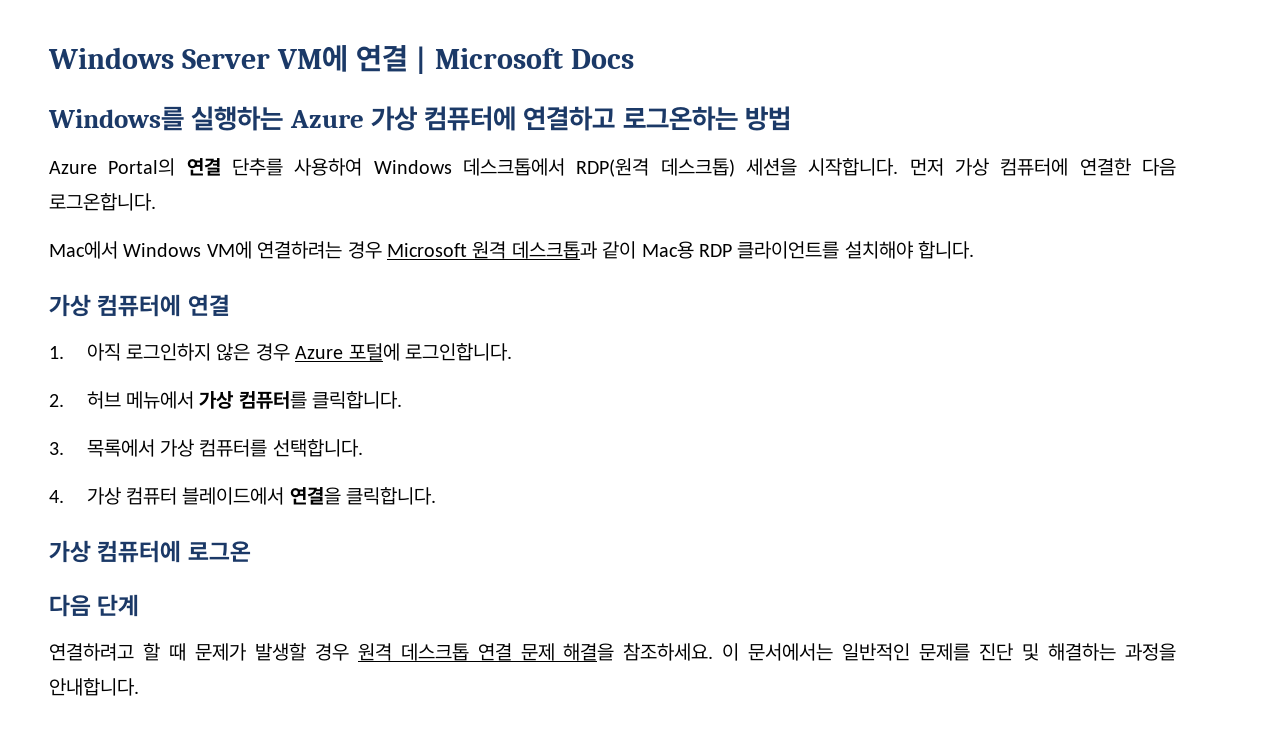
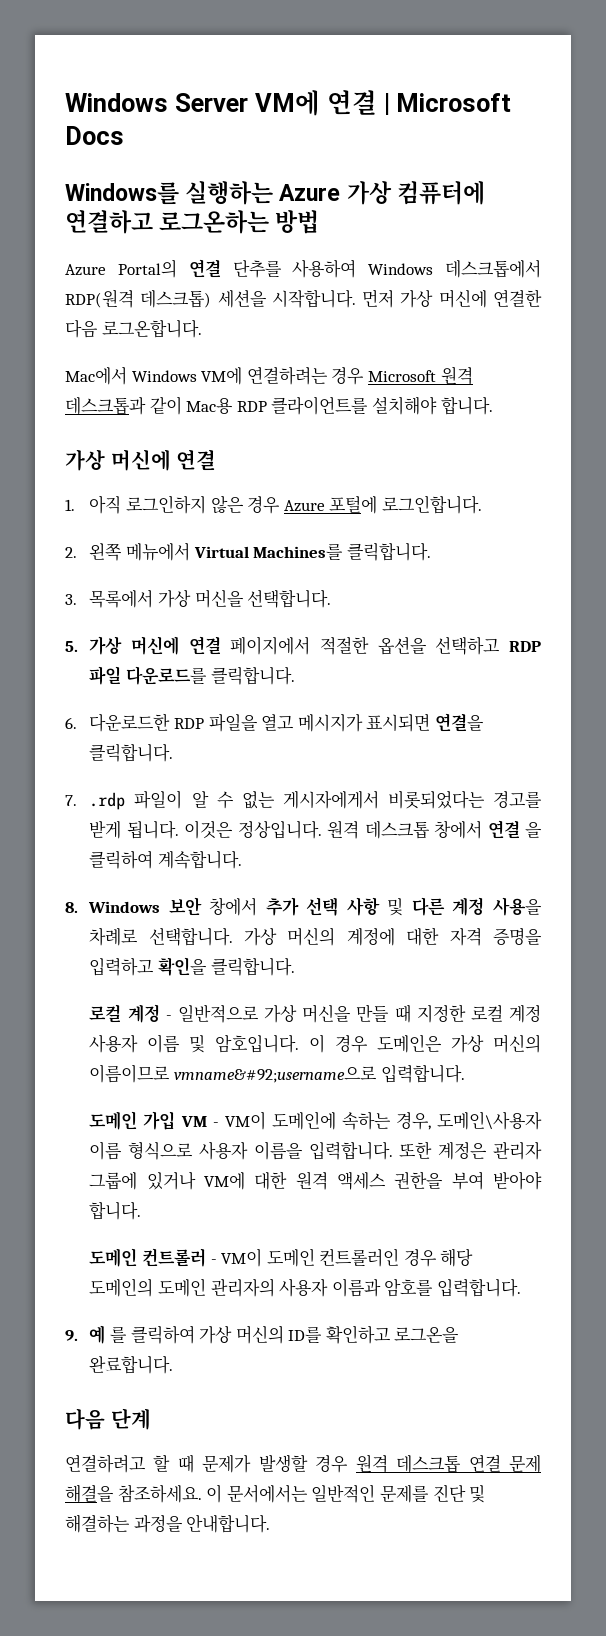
- 먼저 가상 컴퓨터에 연결한 다음 로그온합니다.
+ 먼저 가상 머신에 연결한 다음 로그온합니다.
  Mac에서 Windows VM에 연결하려는 경우 Microsoft 원격 데스크톱과 같이 Mac용 RDP 클라이언트를 설치해야 합니다.
- 가상 컴퓨터에 연결
+ 가상 머신에 연결
- 2. 허브 메뉴에서 가상 컴퓨터를 클릭합니다.
+ 2. 왼쪽 메뉴에서 Virtual Machines를 클릭합니다.
- 3. 목록에서 가상 컴퓨터를 선택합니다.
+ 3. 목록에서 가상 머신을 선택합니다.
- 4. 가상 컴퓨터 블레이드에서 연결을 클릭합니다.
- 가상 컴퓨터에 로그온
+ 5. 가상 머신에 연결 페이지에서 적절한 옵션을 선택하고 RDP 파일 다운로드를 클릭합니다.
+ 6. 다운로드한 RDP 파일을 열고 메시지가 표시되면 연결을 클릭합니다.
+ 7. .rdp 파일이 알 수 없는 게시자에게서 비롯되었다는 경고를 받게 됩니다. 이것은 정상입니다. 원격 데스크톱 창에서 연결 을 클릭하여 계속합니다.
+ 8. Windows 보안 창에서 추가 선택 사항 및 다른 계정 사용을 차례로 선택합니다. 가상 머신의 계정에 대한 자격 증명을 입력하고 확인을 클릭합니다.
+ 로컬 계정 - 일반적으로 가상 머신을 만들 때 지정한 로컬 계정 사용자 이름 및 암호입니다. 이 경우 도메인은 가상 머신의 이름이므로 vmname&#92;username으로 입력합니다.
+ 도메인 가입 VM - VM이 도메인에 속하는 경우, 도메인\사용자 이름 형식으로 사용자 이름을 입력합니다. 또한 계정은 관리자 그룹에 있거나 VM에 대한 원격 액세스 권한을 부여 받아야 합니다.
+ 도메인 컨트롤러 - VM이 도메인 컨트롤러인 경우 해당 도메인의 도메인 관리자의 사용자 이름과 암호를 입력합니다.
+ 9. 예 를 클릭하여 가상 머신의 ID를 확인하고 로그온을 완료합니다.

